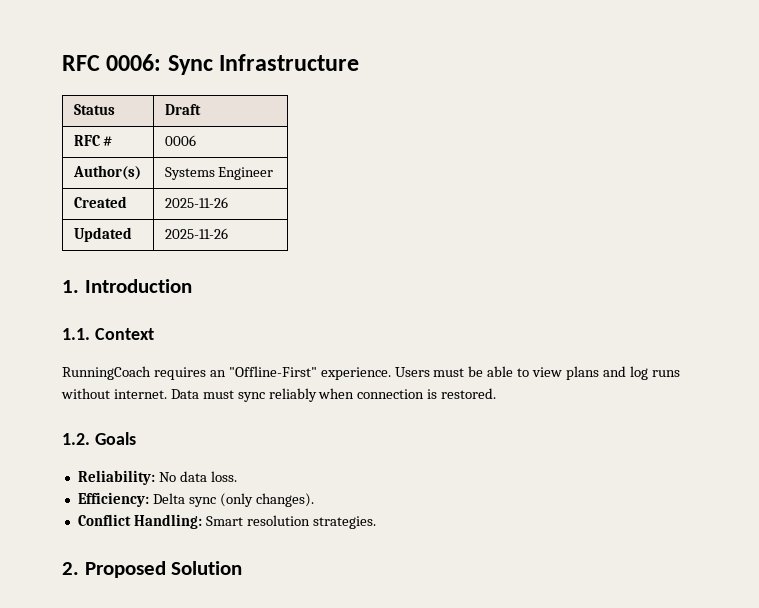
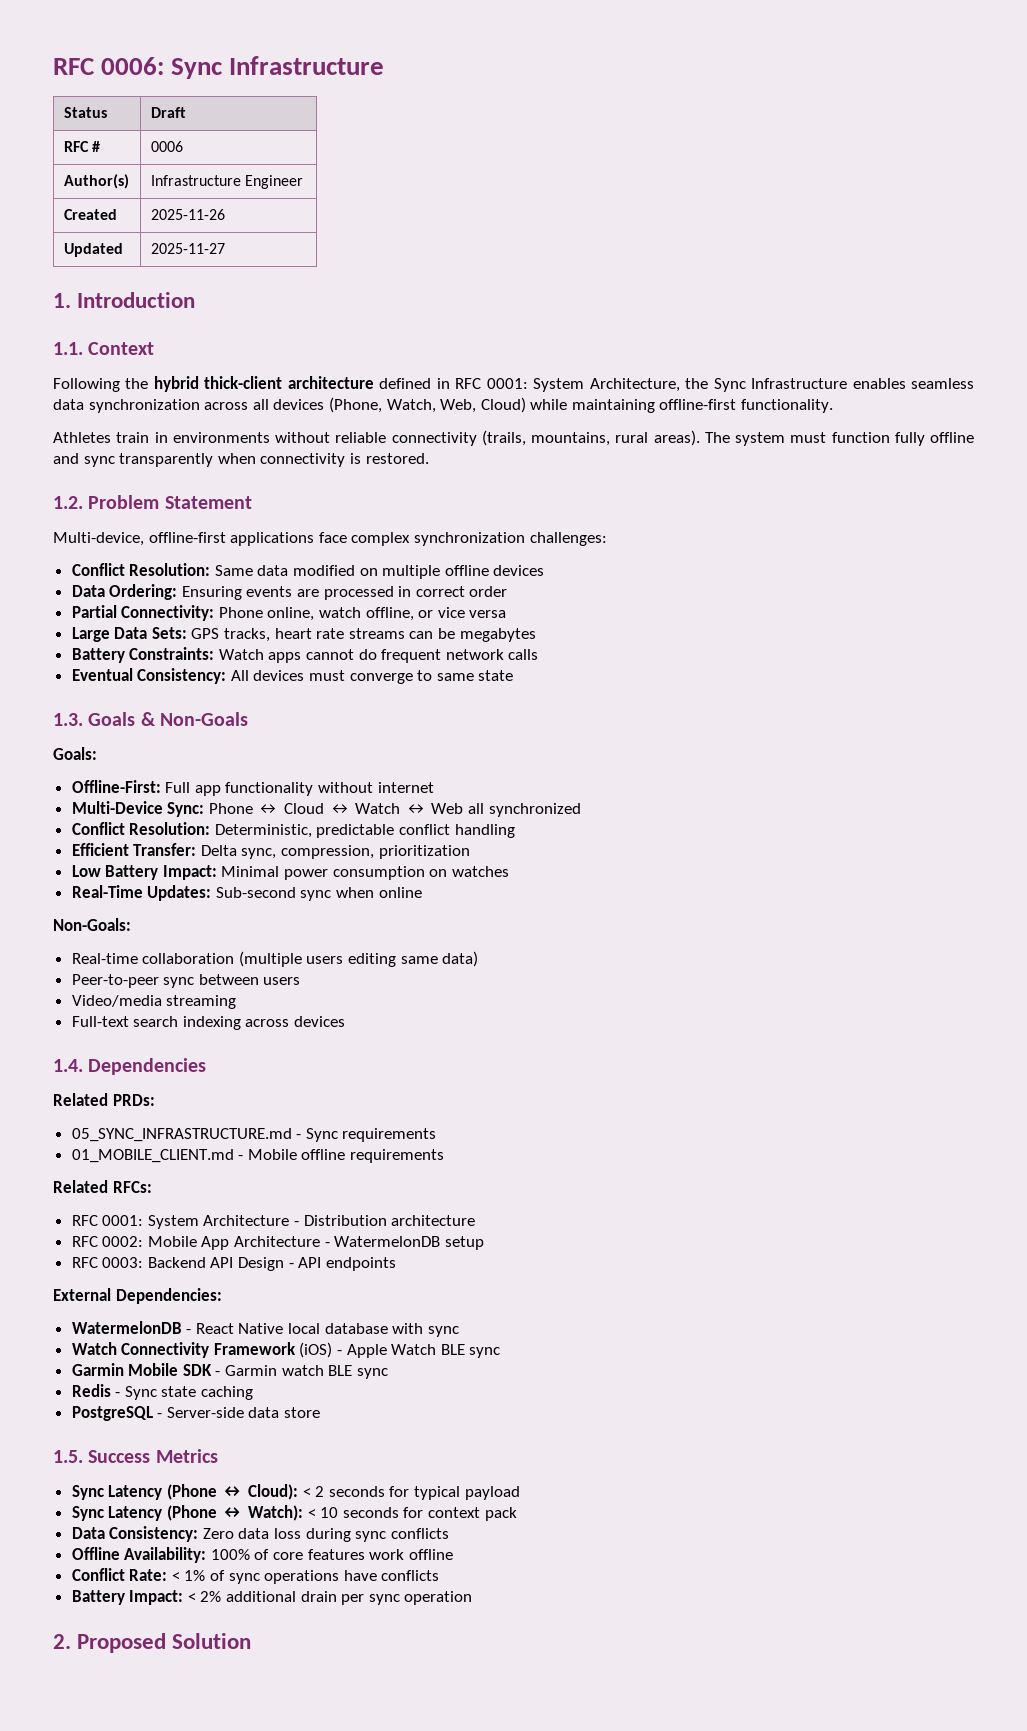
- Author(s) | Systems Engineer
+ Author(s) | Infrastructure Engineer
- Updated | 2025-11-26
+ Updated | 2025-11-27
- RunningCoach requires an "Offline-First" experience. Users must be able to view plans and log runs without internet. Data must sync reliably when connection is restored.
- 1.2. Goals
- Reliability: No data loss.
- Efficiency: Delta sync (only changes).
- Conflict Handling: Smart resolution strategies.
+ Following the hybrid thick-client architecture defined in RFC 0001: System Architecture, the Sync Infrastructure enables seamless data synchronization across all devices (Phone, Watch, Web, Cloud) while maintaining offline-first functionality.
+ Athletes train in environments without reliable connectivity (trails, mountains, rural areas). The system must function fully offline and sync transparently when connectivity is restored.
+ 1.2. Problem Statement
+ Multi-device, offline-first applications face complex synchronization challenges:
+ Conflict Resolution: Same data modified on multiple offline devices
+ Data Ordering: Ensuring events are processed in correct order
+ Partial Connectivity: Phone online, watch offline, or vice versa
+ Large Data Sets: GPS tracks, heart rate streams can be megabytes
+ Battery Constraints: Watch apps cannot do frequent network calls
+ Eventual Consistency: All devices must converge to same state
+ 1.3. Goals & Non-Goals
+ Goals:
+ Offline-First: Full app functionality without internet
+ Multi-Device Sync: Phone ↔ Cloud ↔ Watch ↔ Web all synchronized
+ Conflict Resolution: Deterministic, predictable conflict handling
+ Efficient Transfer: Delta sync, compression, prioritization
+ Low Battery Impact: Minimal power consumption on watches
+ Real-Time Updates: Sub-second sync when online
+ Non-Goals:
+ Real-time collaboration (multiple users editing same data)
+ Peer-to-peer sync between users
+ Video/media streaming
+ Full-text search indexing across devices
+ 1.4. Dependencies
+ Related PRDs:
+ 05_SYNC_INFRASTRUCTURE.md - Sync requirements
+ 01_MOBILE_CLIENT.md - Mobile offline requirements
+ Related RFCs:
+ RFC 0001: System Architecture - Distribution architecture
+ RFC 0002: Mobile App Architecture - WatermelonDB setup
+ RFC 0003: Backend API Design - API endpoints
+ External Dependencies:
+ WatermelonDB - React Native local database with sync
+ Watch Connectivity Framework (iOS) - Apple Watch BLE sync
+ Garmin Mobile SDK - Garmin watch BLE sync
+ Redis - Sync state caching
+ PostgreSQL - Server-side data store
+ 1.5. Success Metrics
+ Sync Latency (Phone ↔ Cloud): < 2 seconds for typical payload
+ Sync Latency (Phone ↔ Watch): < 10 seconds for context pack
+ Data Consistency: Zero data loss during sync conflicts
+ Offline Availability: 100% of core features work offline
+ Conflict Rate: < 1% of sync operations have conflicts
+ Battery Impact: < 2% additional drain per sync operation

